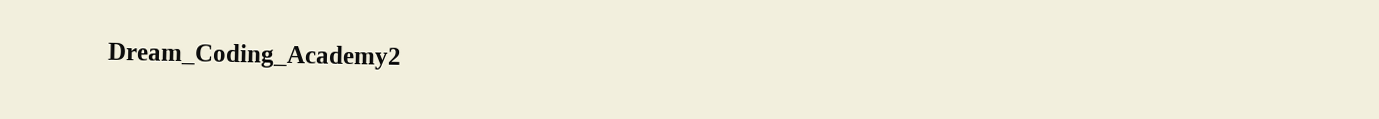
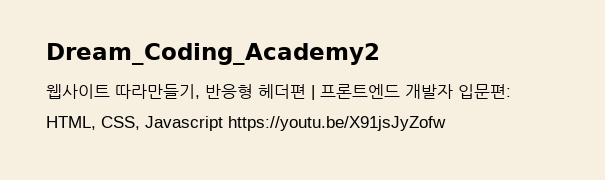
+ 웹사이트 따라만들기, 반응형 헤더편 | 프론트엔드 개발자 입문편: HTML, CSS, Javascript https://youtu.be/X91jsJyZofw

